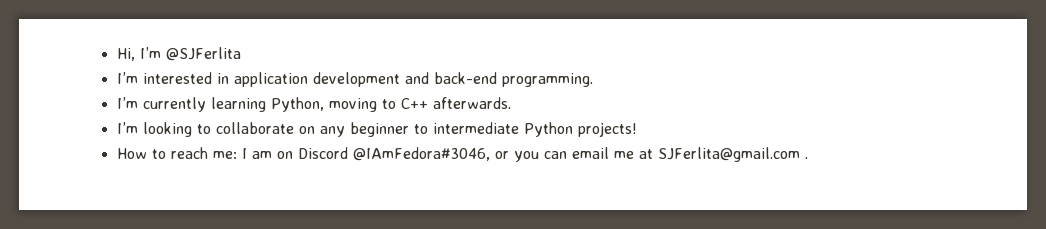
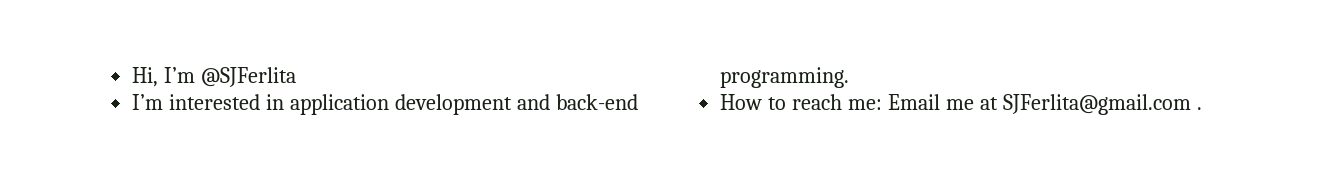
- I’m currently learning Python, moving to C++ afterwards.
- I’m looking to collaborate on any beginner to intermediate Python projects!
- How to reach me: I am on Discord @IAmFedora#3046, or you can email me at SJFerlita@gmail.com .
+ How to reach me: Email me at SJFerlita@gmail.com .

